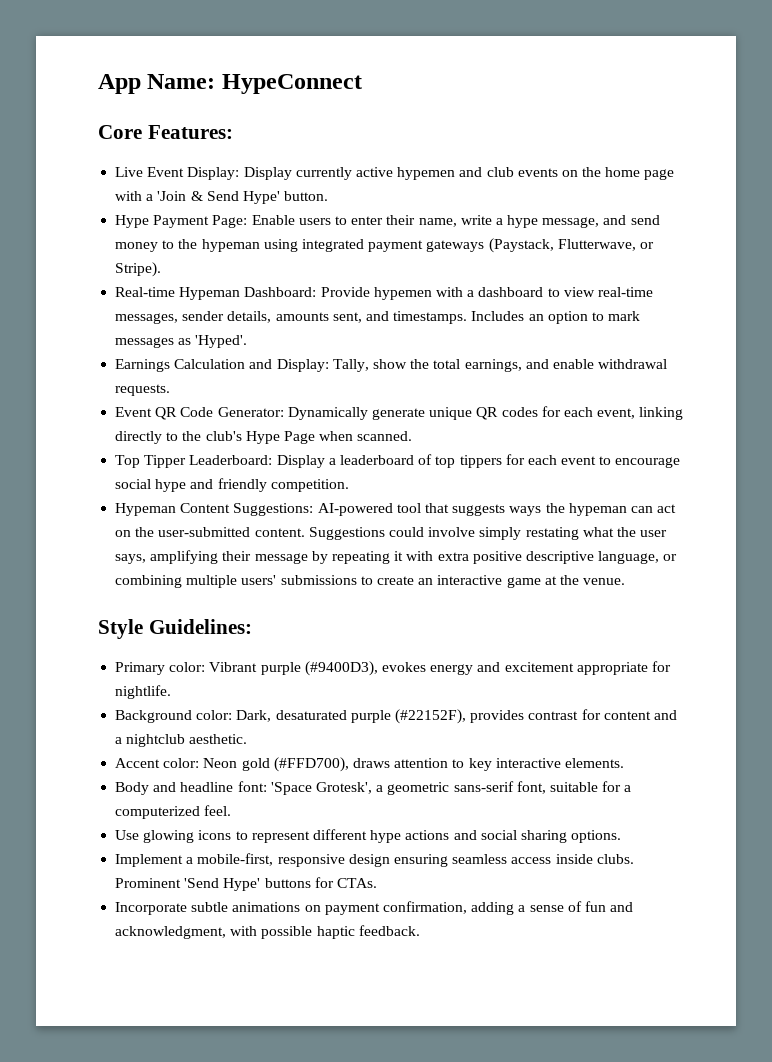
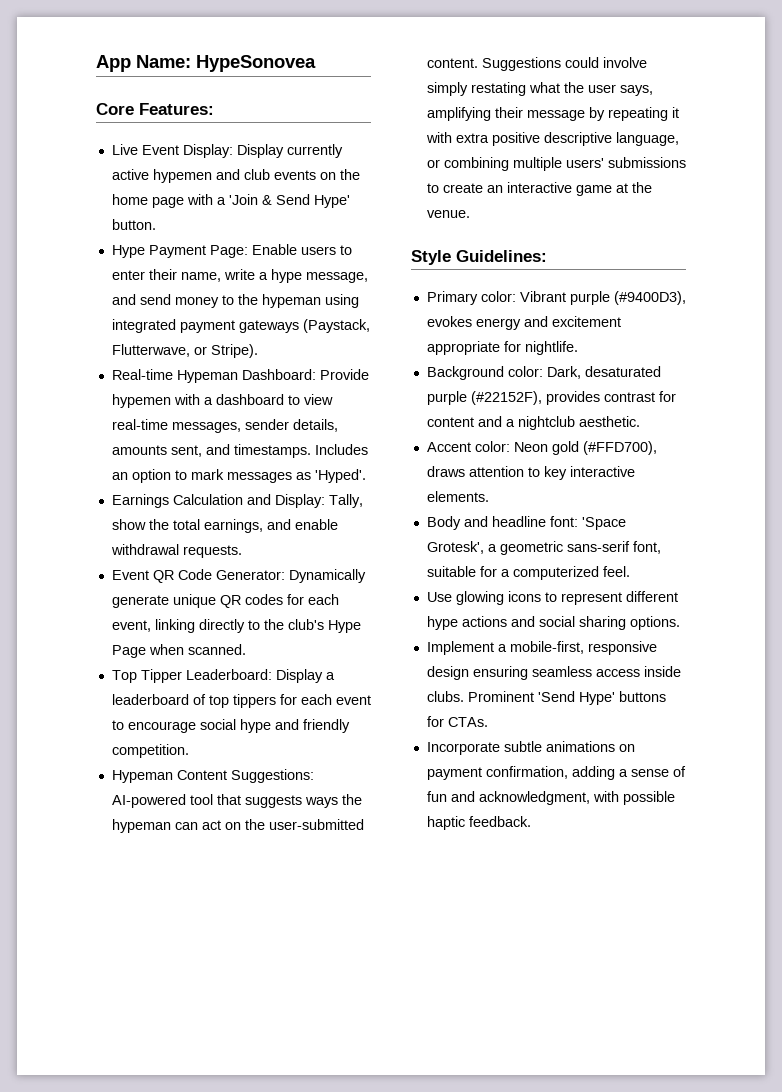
- App Name: HypeConnect
+ App Name: HypeSonovea

